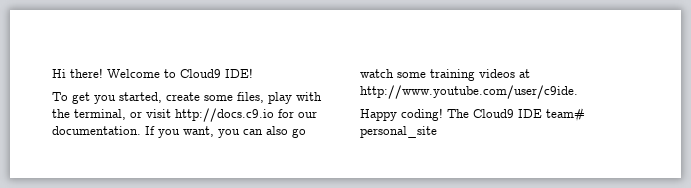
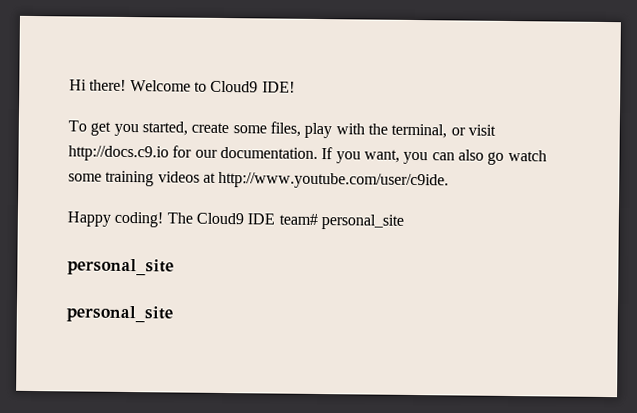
  The Cloud9 IDE team# personal_site
+ personal_site
+ personal_site

